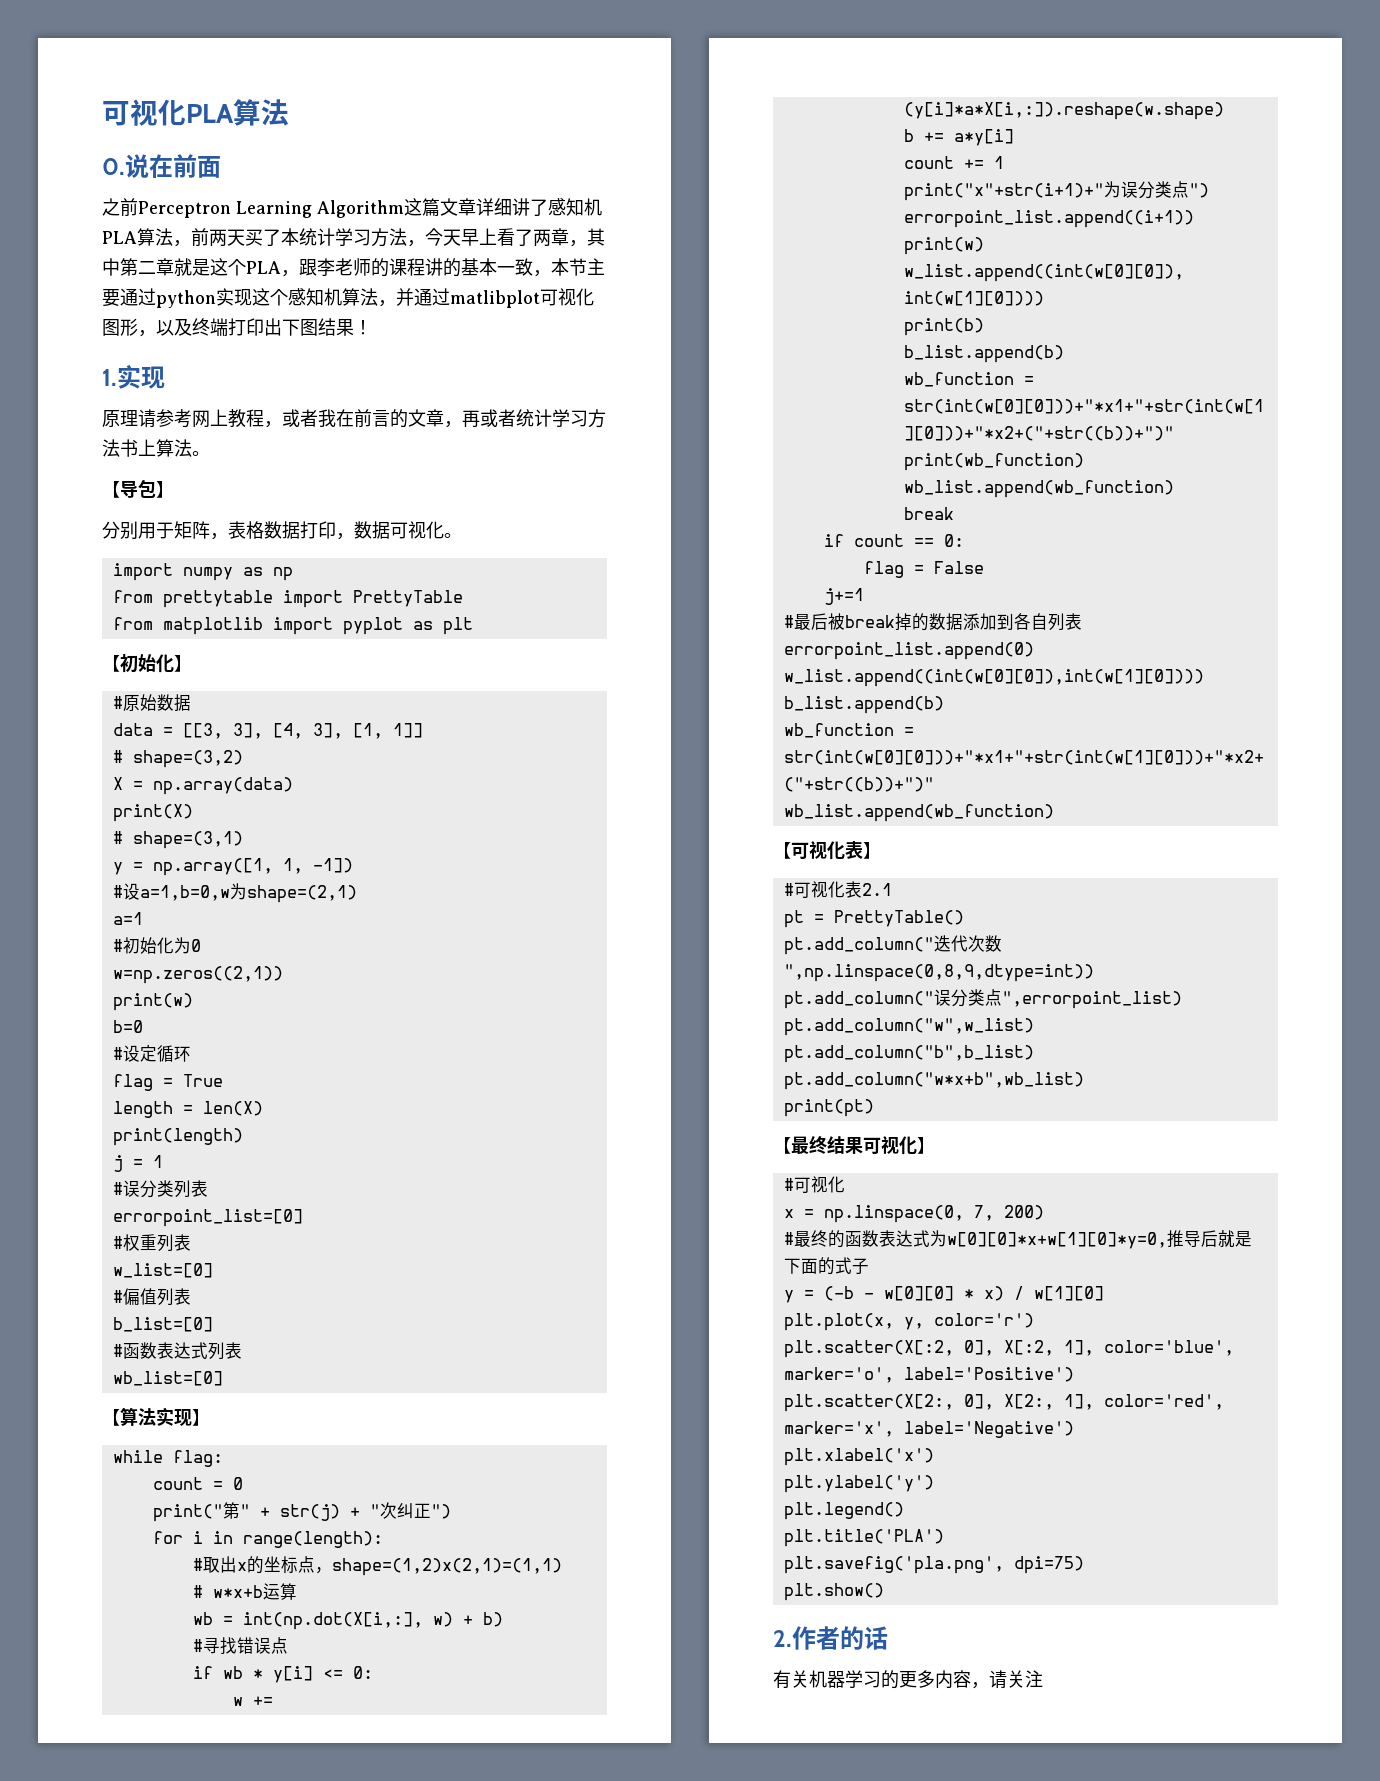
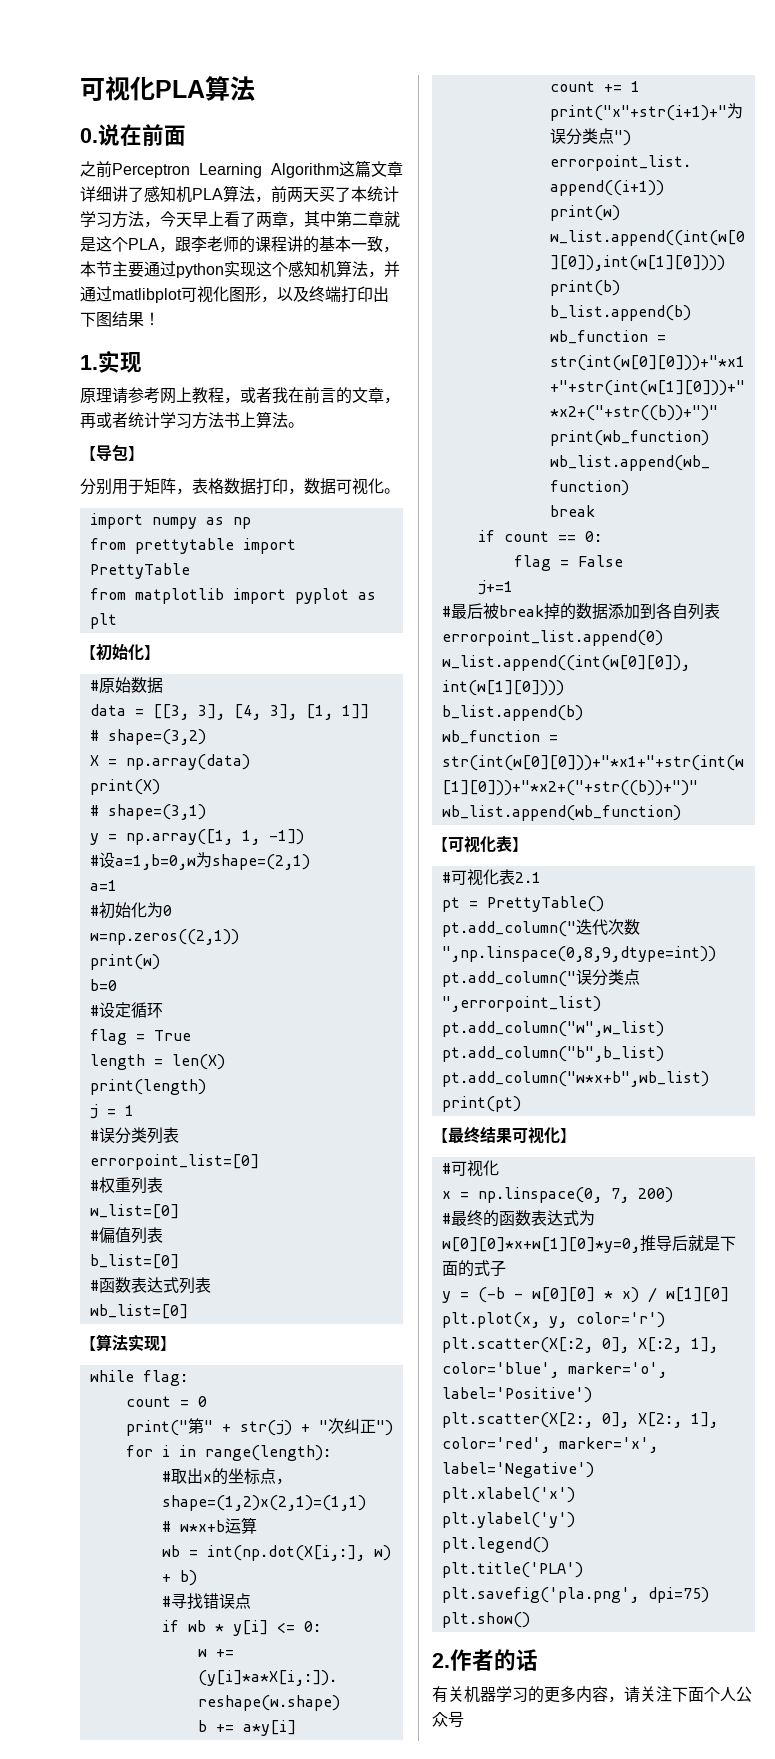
- 有关机器学习的更多内容，请关注
+ 有关机器学习的更多内容，请关注下面个人公众号

